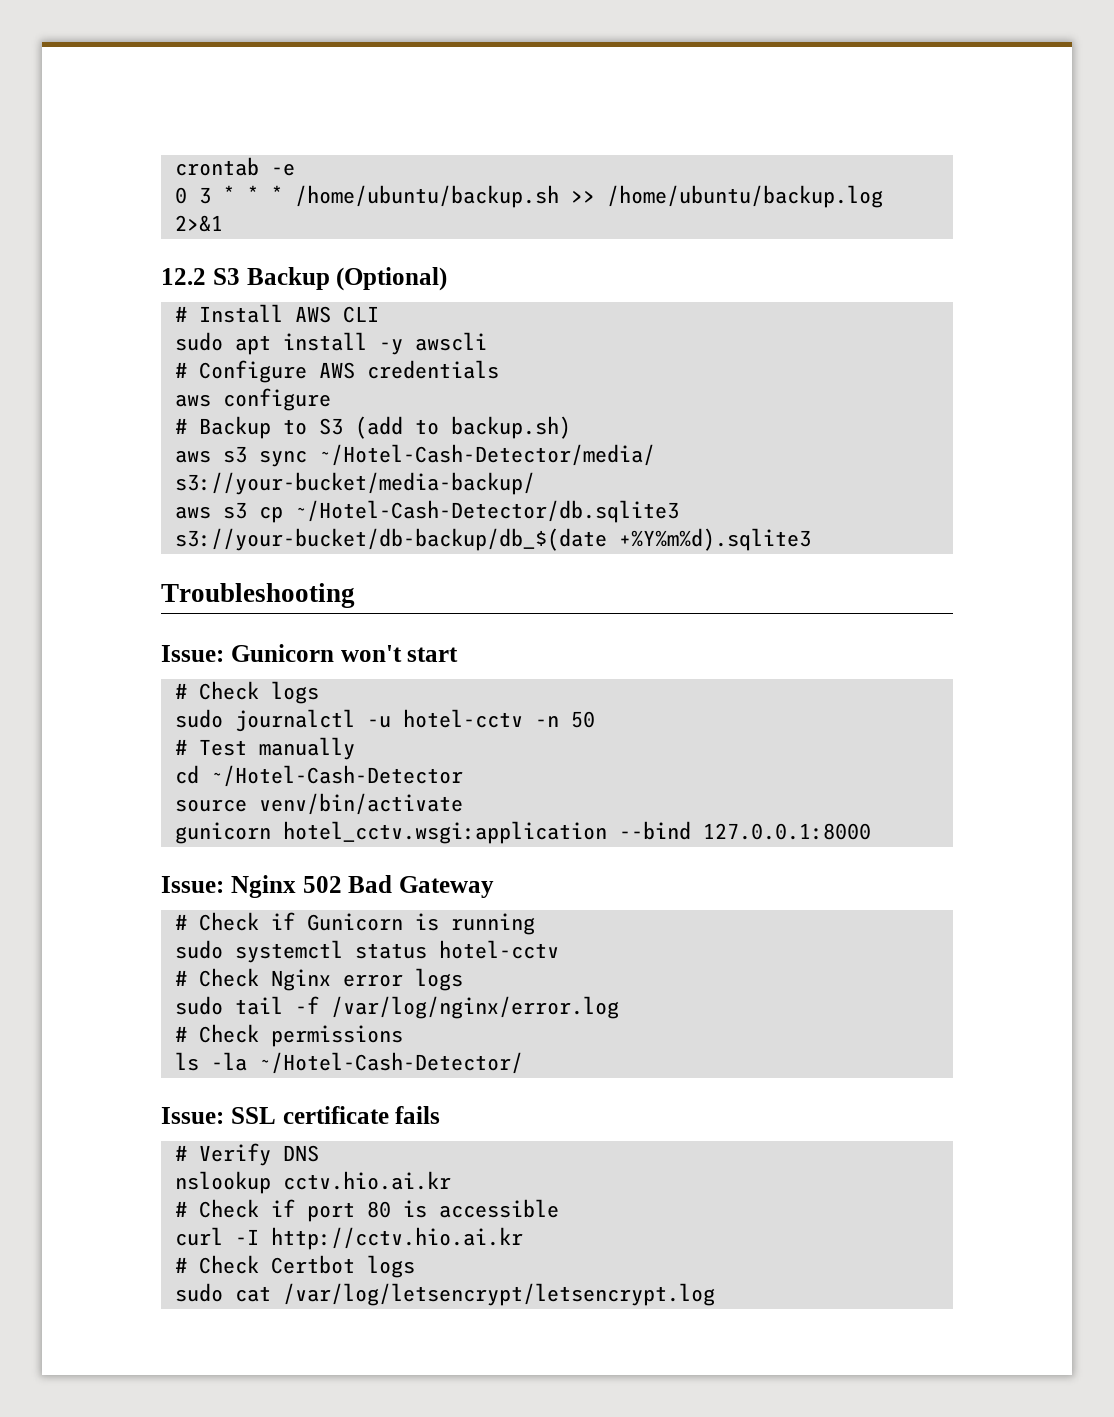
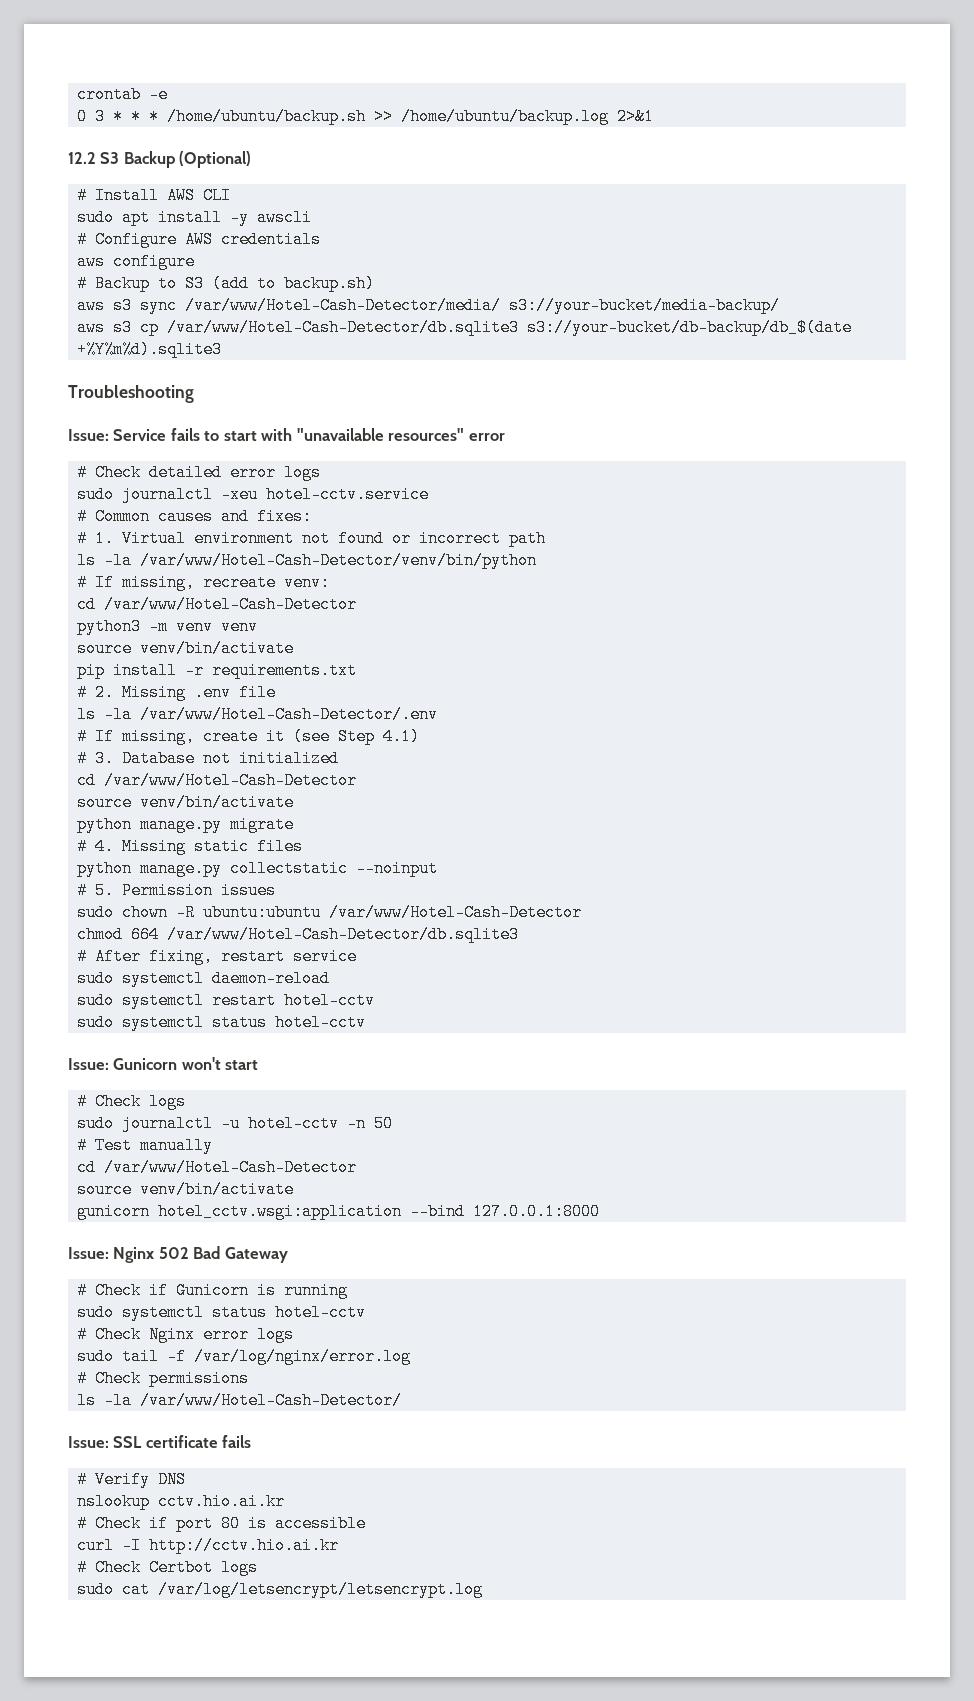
- aws s3 sync ~/Hotel-Cash-Detector/media/ s3://your-bucket/media-backup/
+ aws s3 sync /var/www/Hotel-Cash-Detector/media/ s3://your-bucket/media-backup/
- aws s3 cp ~/Hotel-Cash-Detector/db.sqlite3 s3://your-bucket/db-backup/db_$(date +%Y%m%d).sqlite3
+ aws s3 cp /var/www/Hotel-Cash-Detector/db.sqlite3 s3://your-bucket/db-backup/db_$(date +%Y%m%d).sqlite3
+ Issue: Service fails to start with "unavailable resources" error
+ # Check detailed error logs
+ sudo journalctl -xeu hotel-cctv.service
+ # Common causes and fixes:
+ # 1. Virtual environment not found or incorrect path
+ ls -la /var/www/Hotel-Cash-Detector/venv/bin/python
+ # If missing, recreate venv:
+ cd /var/www/Hotel-Cash-Detector
+ python3 -m venv venv
+ source venv/bin/activate
+ pip install -r requirements.txt
+ # 2. Missing .env file
+ ls -la /var/www/Hotel-Cash-Detector/.env
+ # If missing, create it (see Step 4.1)
+ # 3. Database not initialized
+ cd /var/www/Hotel-Cash-Detector
+ source venv/bin/activate
+ python manage.py migrate
+ # 4. Missing static files
+ python manage.py collectstatic --noinput
+ # 5. Permission issues
+ sudo chown -R ubuntu:ubuntu /var/www/Hotel-Cash-Detector
+ chmod 664 /var/www/Hotel-Cash-Detector/db.sqlite3
+ # After fixing, restart service
+ sudo systemctl daemon-reload
+ sudo systemctl restart hotel-cctv
+ sudo systemctl status hotel-cctv
  # Test manually
- cd ~/Hotel-Cash-Detector
+ cd /var/www/Hotel-Cash-Detector
- ls -la ~/Hotel-Cash-Detector/
+ ls -la /var/www/Hotel-Cash-Detector/

